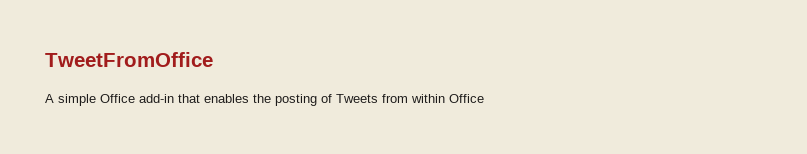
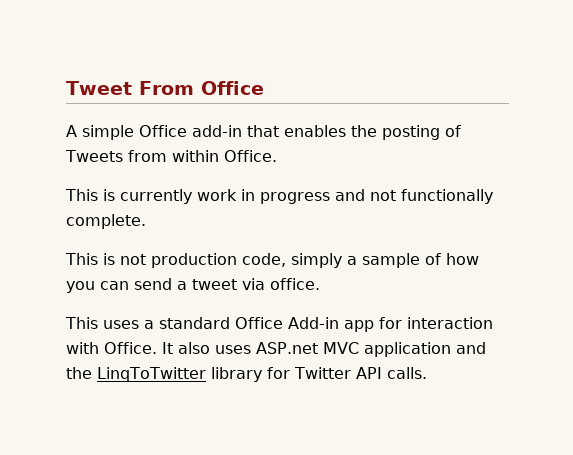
- TweetFromOffice
+ Tweet From Office
- A simple Office add-in that enables the posting of Tweets from within Office
+ A simple Office add-in that enables the posting of Tweets from within Office.
+ This is currently work in progress and not functionally complete.
+ This is not production code, simply a sample of how you can send a tweet via office.
+ This uses a standard Office Add-in app for interaction with Office. It also uses ASP.net MVC application and the LinqToTwitter library for Twitter API calls.

